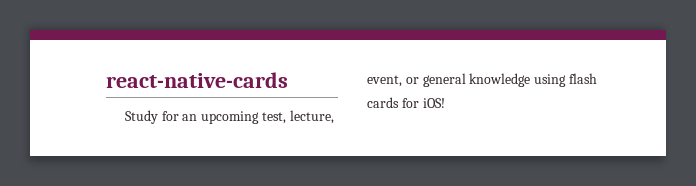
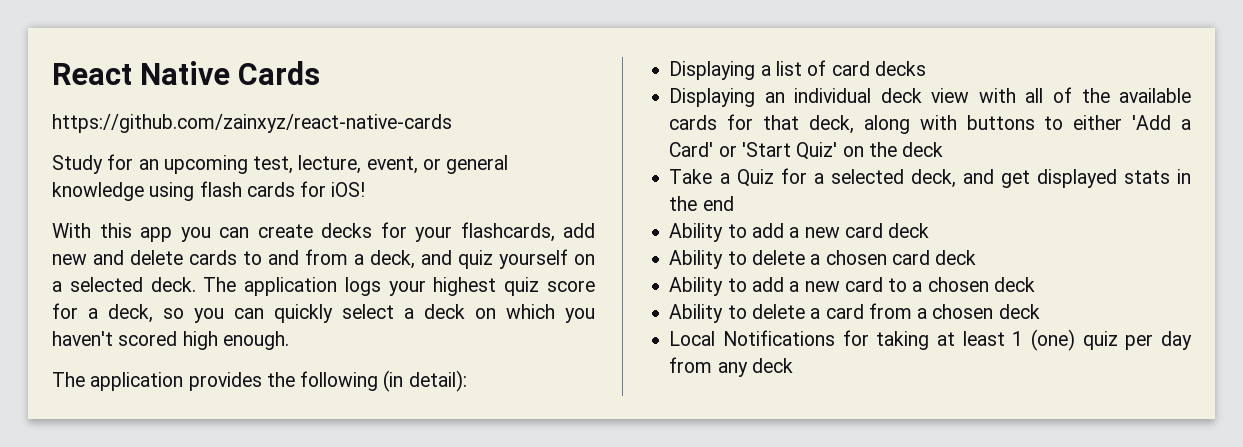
- react-native-cards
+ React Native Cards
+ https://github.com/zainxyz/react-native-cards
+ With this app you can create decks for your flashcards, add new and delete cards to and from a deck, and quiz yourself on a selected deck. The application logs your highest quiz score for a deck, so you can quickly select a deck on which you haven't scored high enough.
+ The application provides the following (in detail):
+ Displaying a list of card decks
+ Displaying an individual deck view with all of the available cards for that deck, along with buttons to either 'Add a Card' or 'Start Quiz' on the deck
+ Take a Quiz for a selected deck, and get displayed stats in the end
+ Ability to add a new card deck
+ Ability to delete a chosen card deck
+ Ability to add a new card to a chosen deck
+ Ability to delete a card from a chosen deck
+ Local Notifications for taking at least 1 (one) quiz per day from any deck

